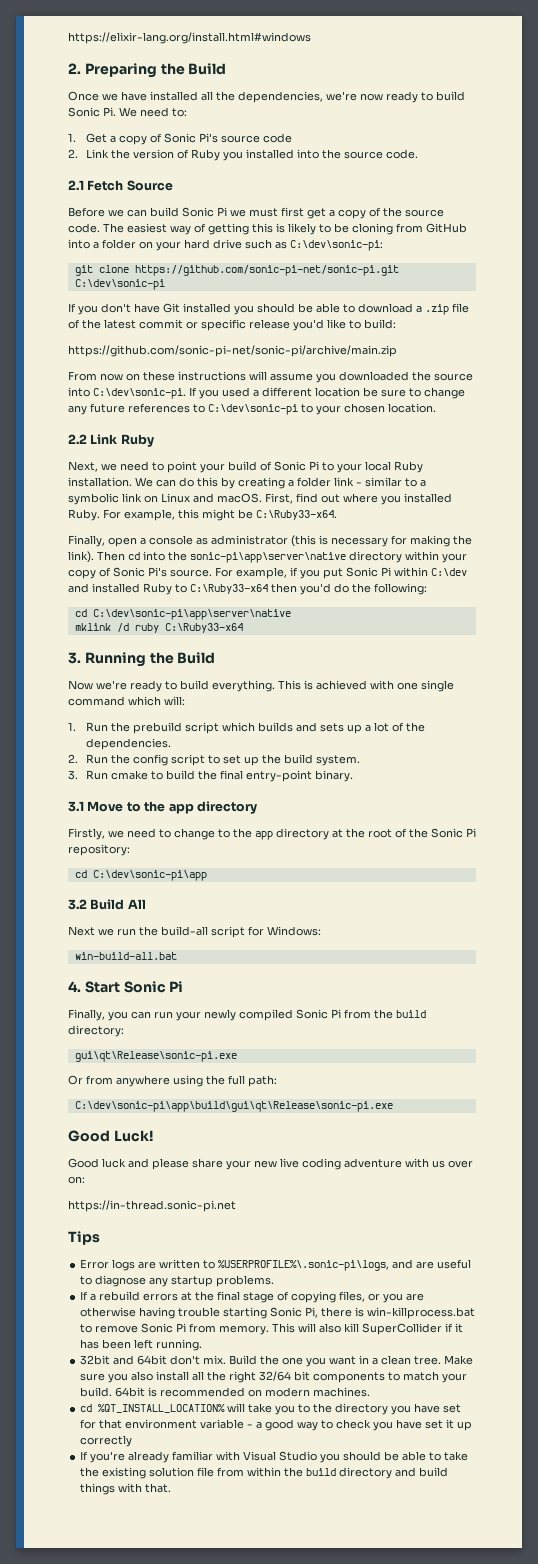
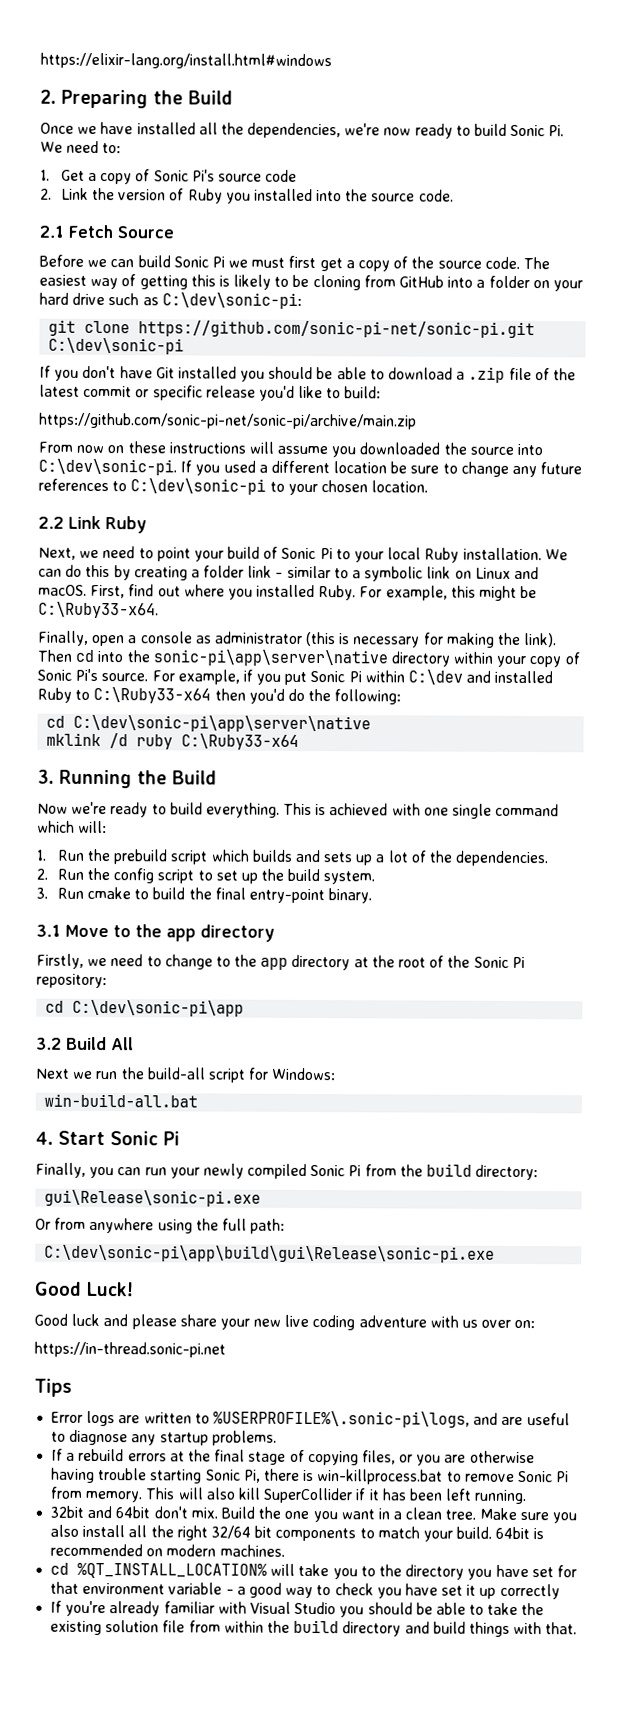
- gui\qt\Release\sonic-pi.exe
+ gui\Release\sonic-pi.exe
- C:\dev\sonic-pi\app\build\gui\qt\Release\sonic-pi.exe
+ C:\dev\sonic-pi\app\build\gui\Release\sonic-pi.exe

